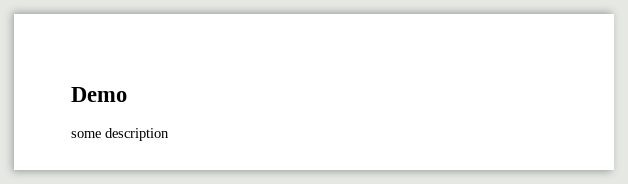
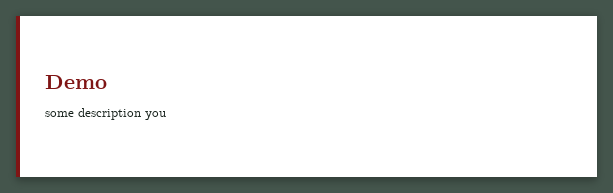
- some description
+ some description you

